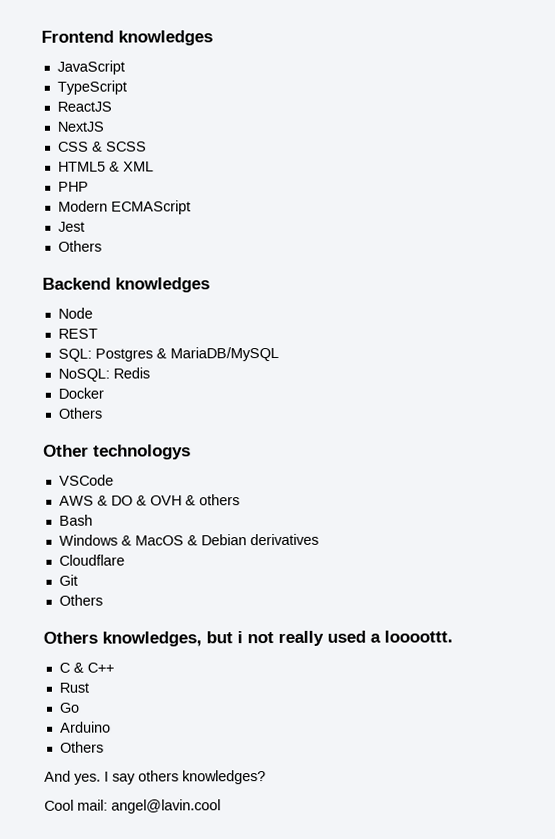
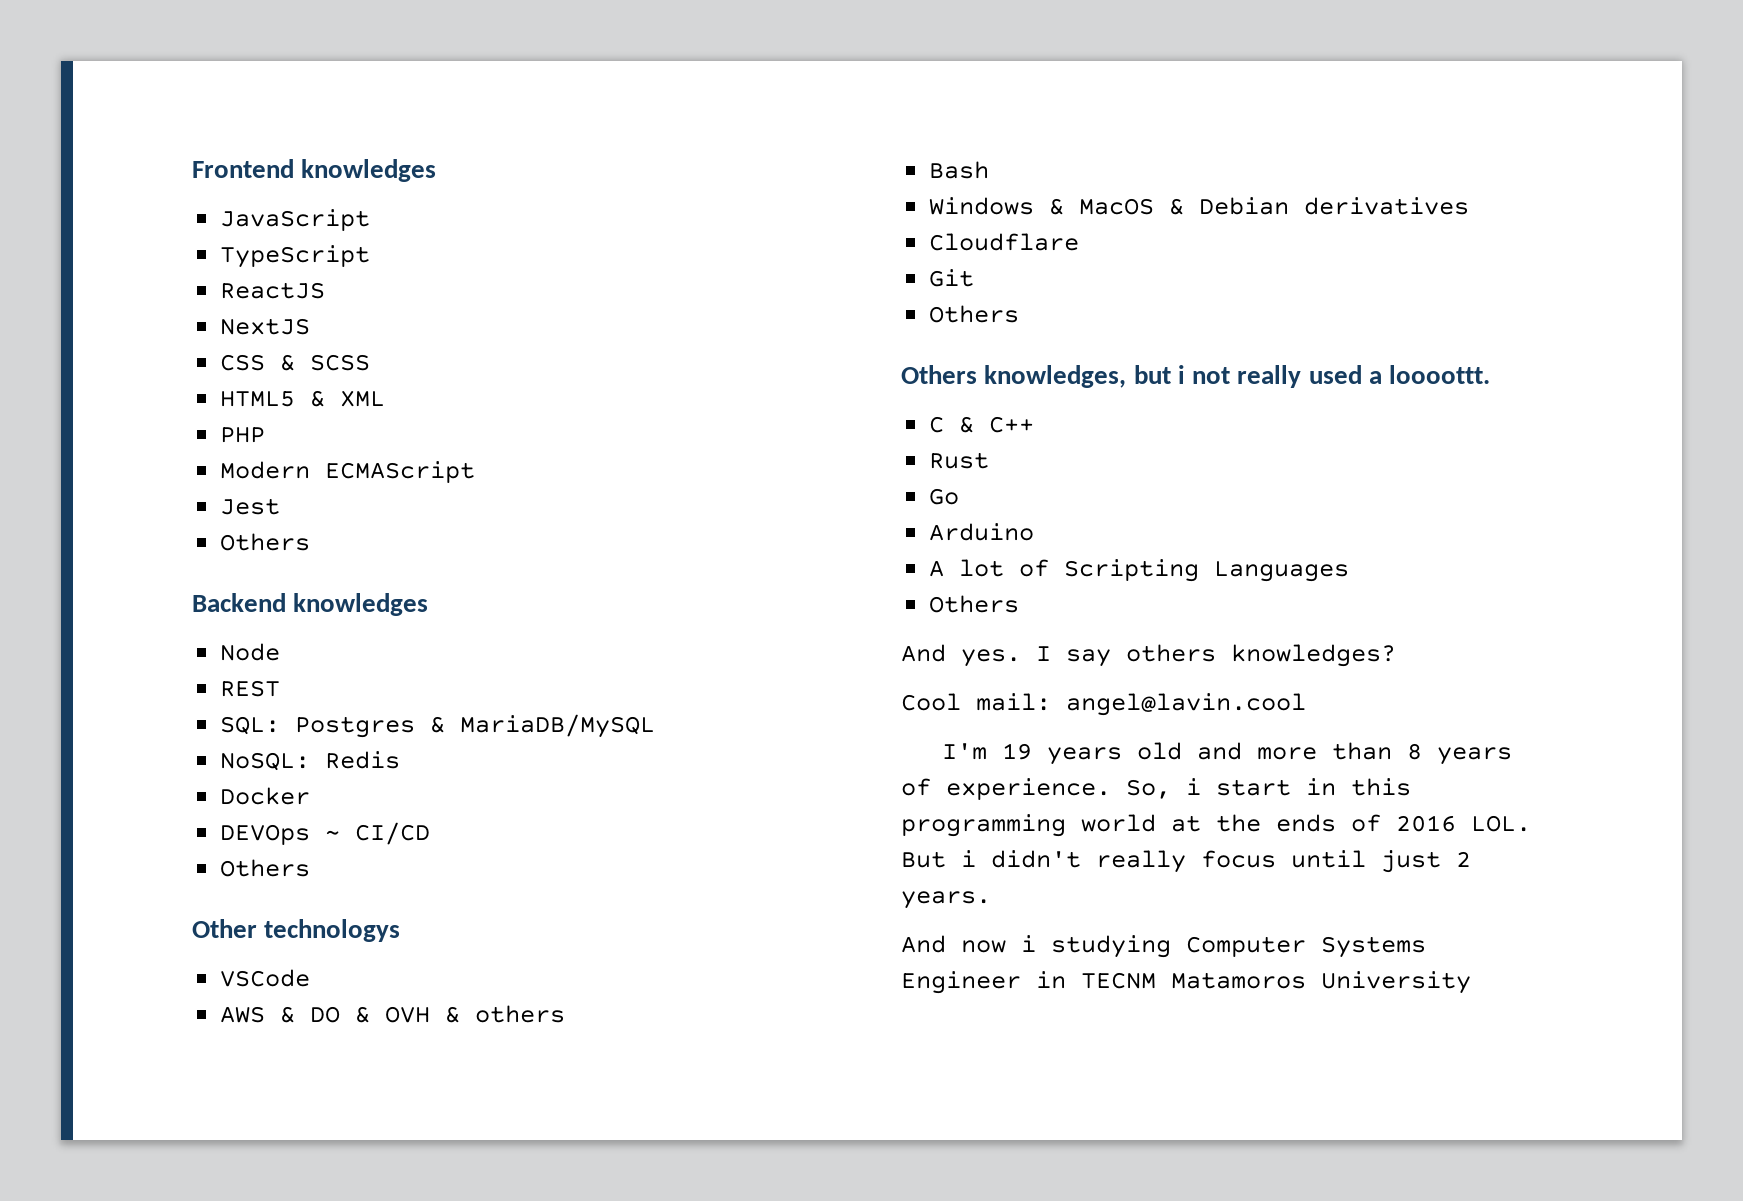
+ DEVOps ~ CI/CD
+ A lot of Scripting Languages
+ I'm 19 years old and more than 8 years of experience. So, i start in this programming world at the ends of 2016 LOL. But i didn't really focus until just 2 years.
+ And now i studying Computer Systems Engineer in TECNM Matamoros University

